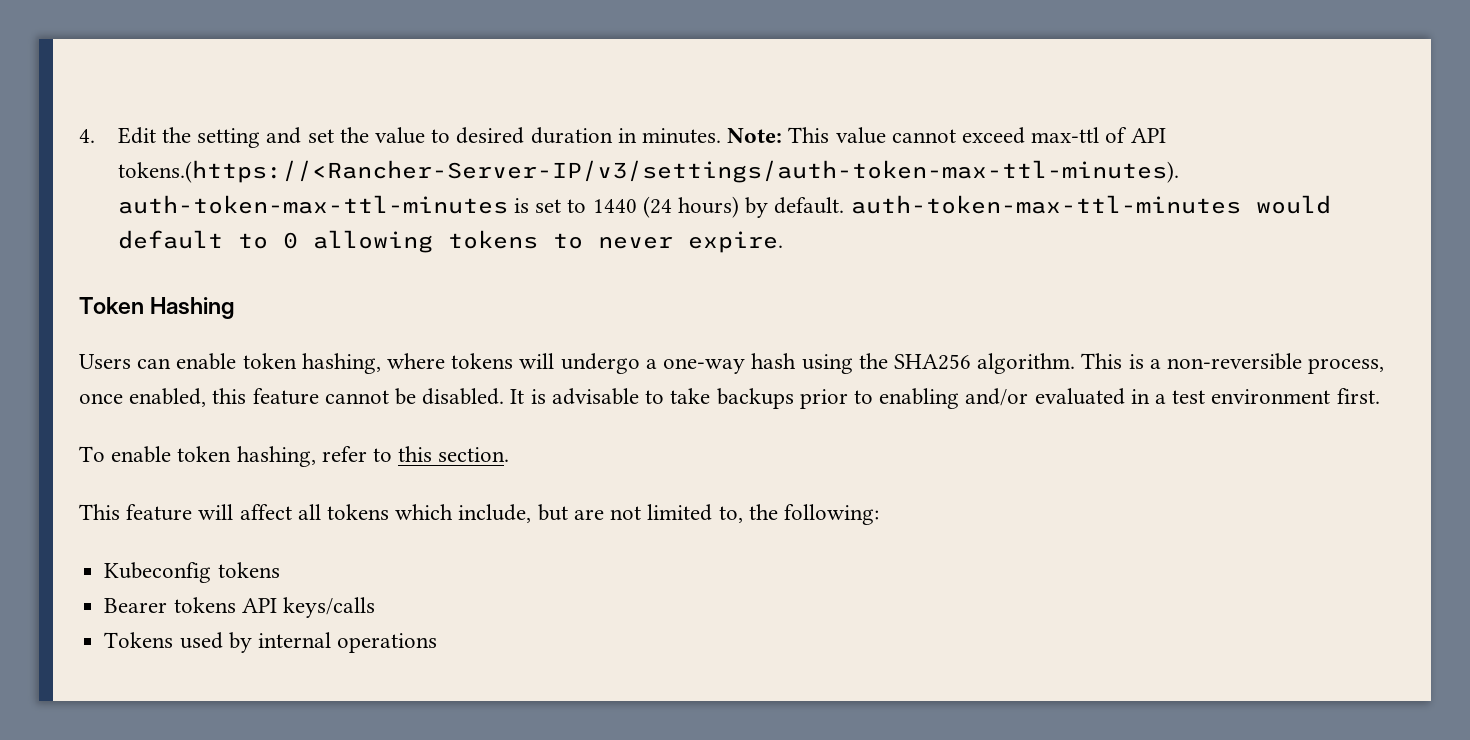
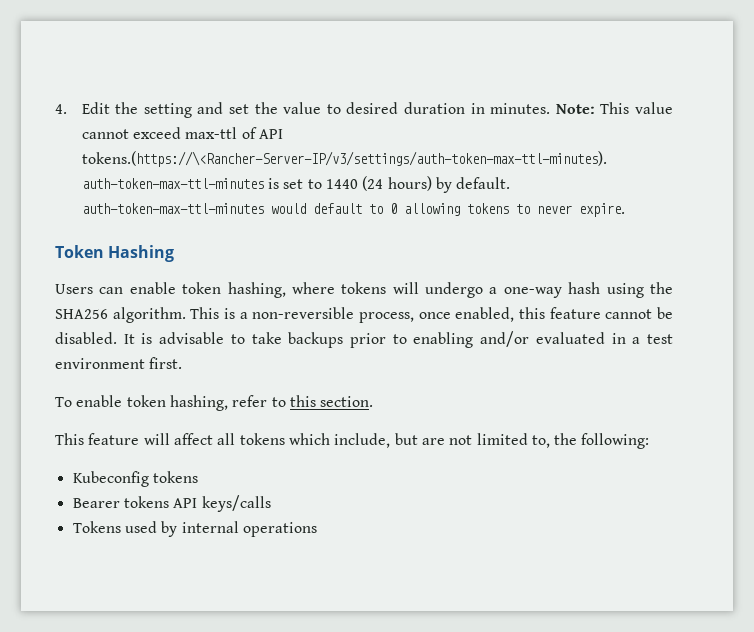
- Note: This value cannot exceed max-ttl of API tokens.(https://<Rancher-Server-IP/v3/settings/auth-token-max-ttl-minutes). auth-token-max-ttl-minutes is set to 1440 (24 hours) by default. auth-token-max-ttl-minutes would default to 0 allowing tokens to never expire.
+ Note: This value cannot exceed max-ttl of API tokens.(https://\<Rancher-Server-IP/v3/settings/auth-token-max-ttl-minutes). auth-token-max-ttl-minutes is set to 1440 (24 hours) by default. auth-token-max-ttl-minutes would default to 0 allowing tokens to never expire.

